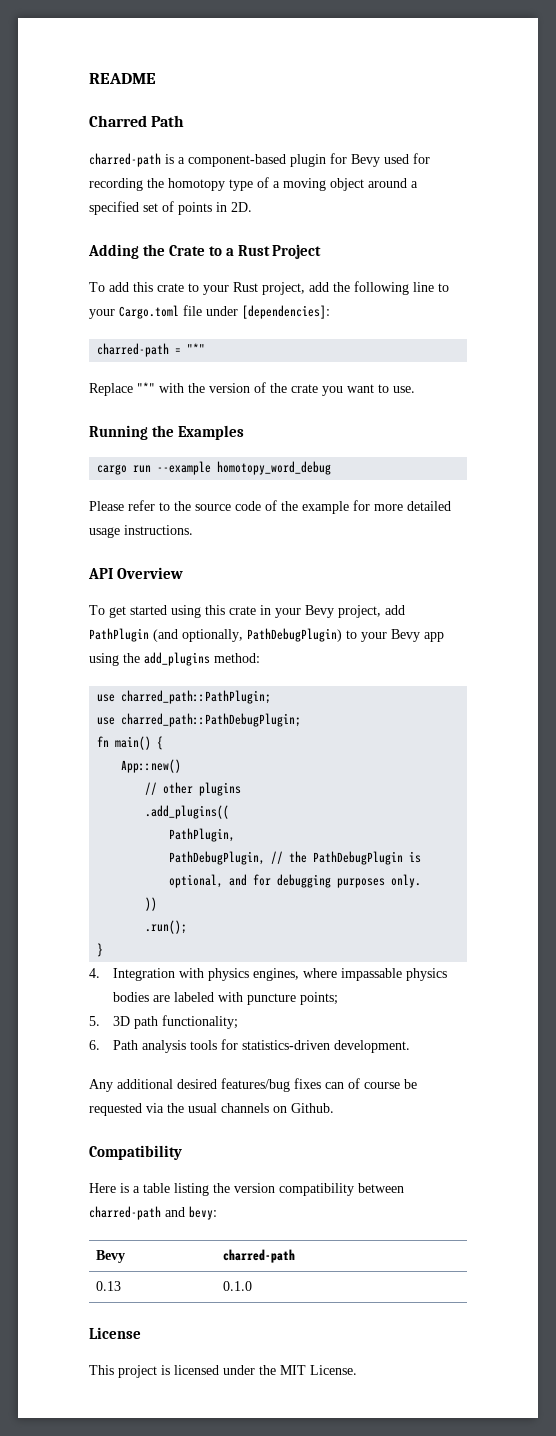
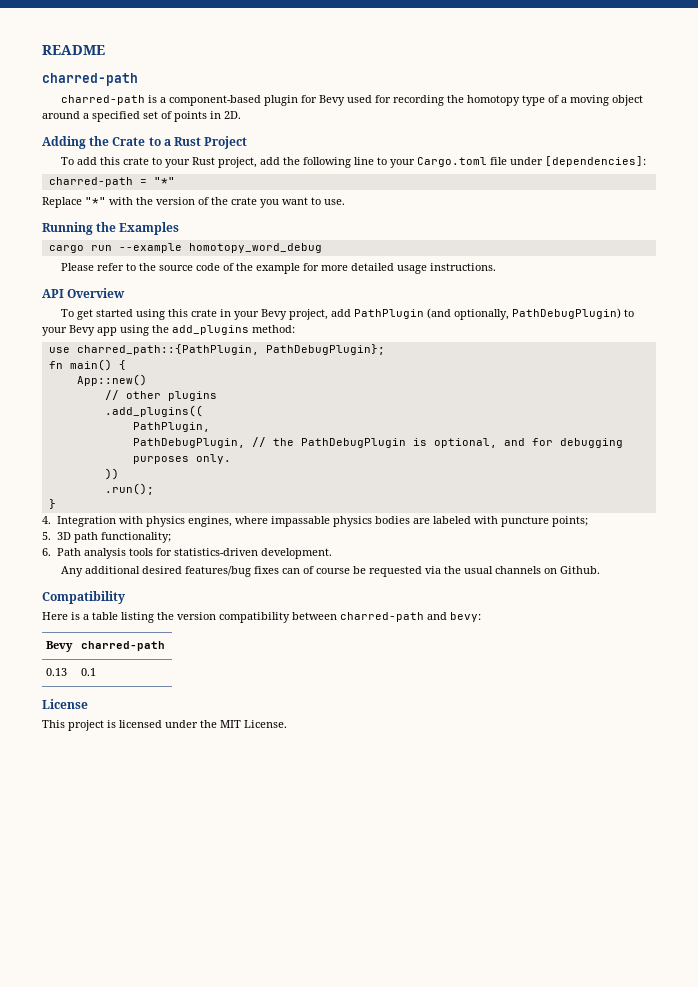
  README
- Charred Path
+ charred-path
- use charred_path::PathPlugin;
- use charred_path::PathDebugPlugin;
+ use charred_path::{PathPlugin, PathDebugPlugin};
- 0.13 | 0.1.0
+ 0.13 | 0.1

